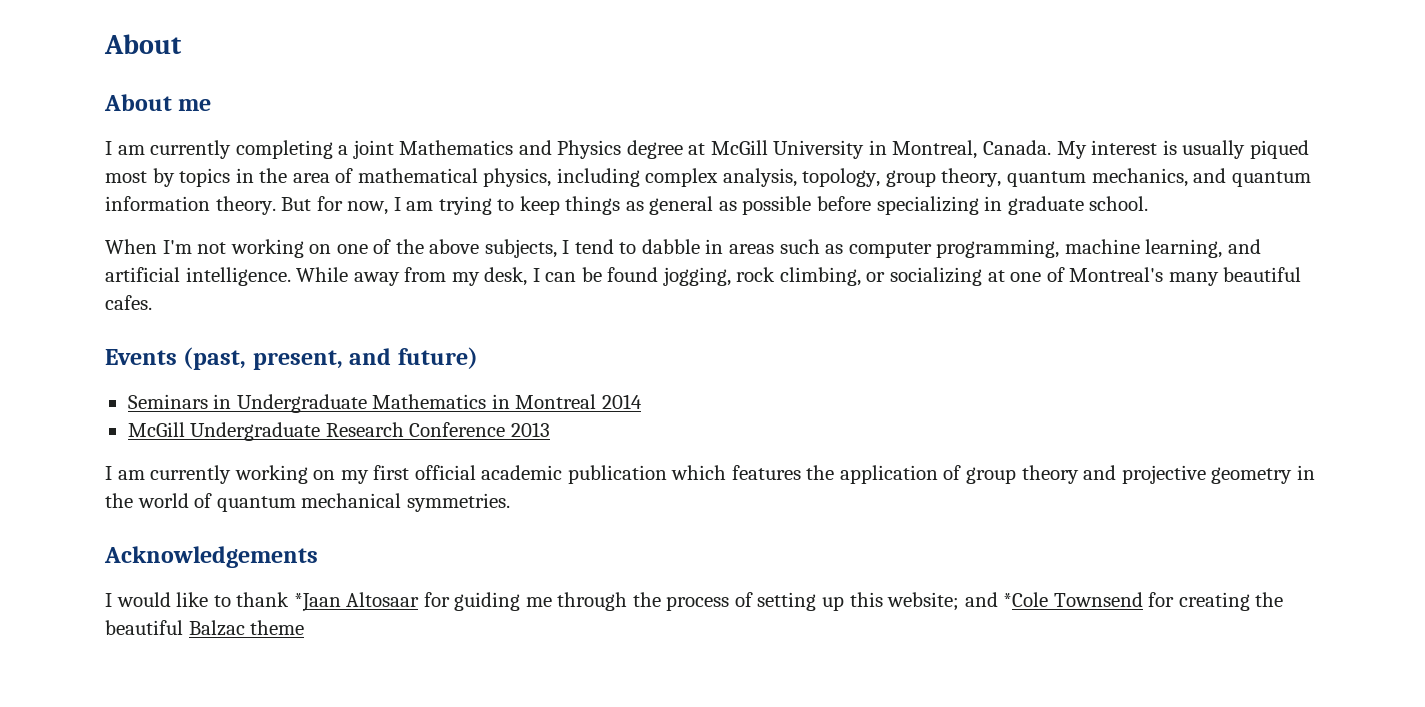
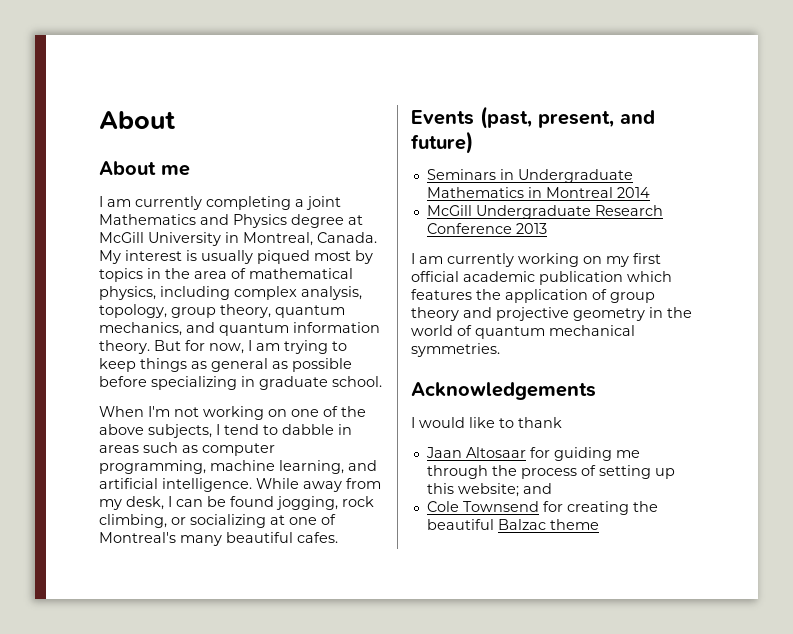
- I would like to thank *Jaan Altosaar for guiding me through the process of setting up this website; and *Cole Townsend for creating the beautiful Balzac theme
+ I would like to thank
+ Jaan Altosaar for guiding me through the process of setting up this website; and
+ Cole Townsend for creating the beautiful Balzac theme

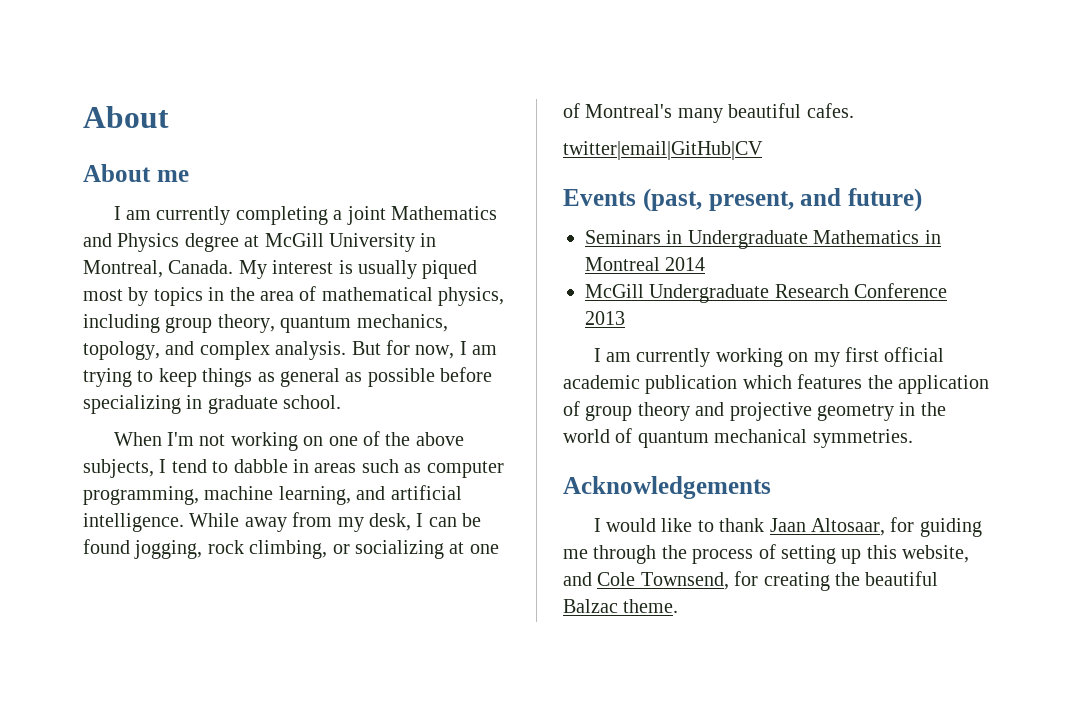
- My interest is usually piqued most by topics in the area of mathematical physics, including complex analysis, topology, group theory, quantum mechanics, and quantum information theory.
+ My interest is usually piqued most by topics in the area of mathematical physics, including group theory, quantum mechanics, topology, and complex analysis.
+ twitter|email|GitHub|CV
- I would like to thank
- Jaan Altosaar for guiding me through the process of setting up this website; and
- Cole Townsend for creating the beautiful Balzac theme
+ I would like to thank Jaan Altosaar, for guiding me through the process of setting up this website, and Cole Townsend, for creating the beautiful Balzac theme.

